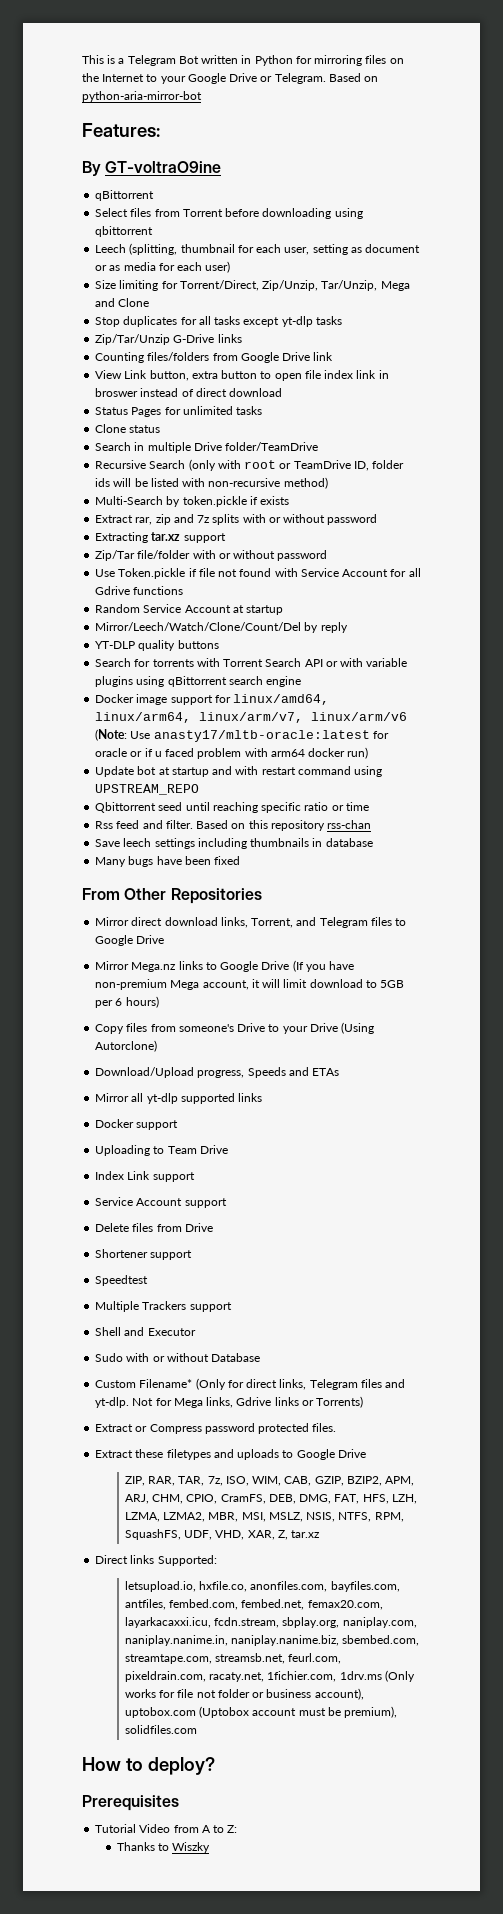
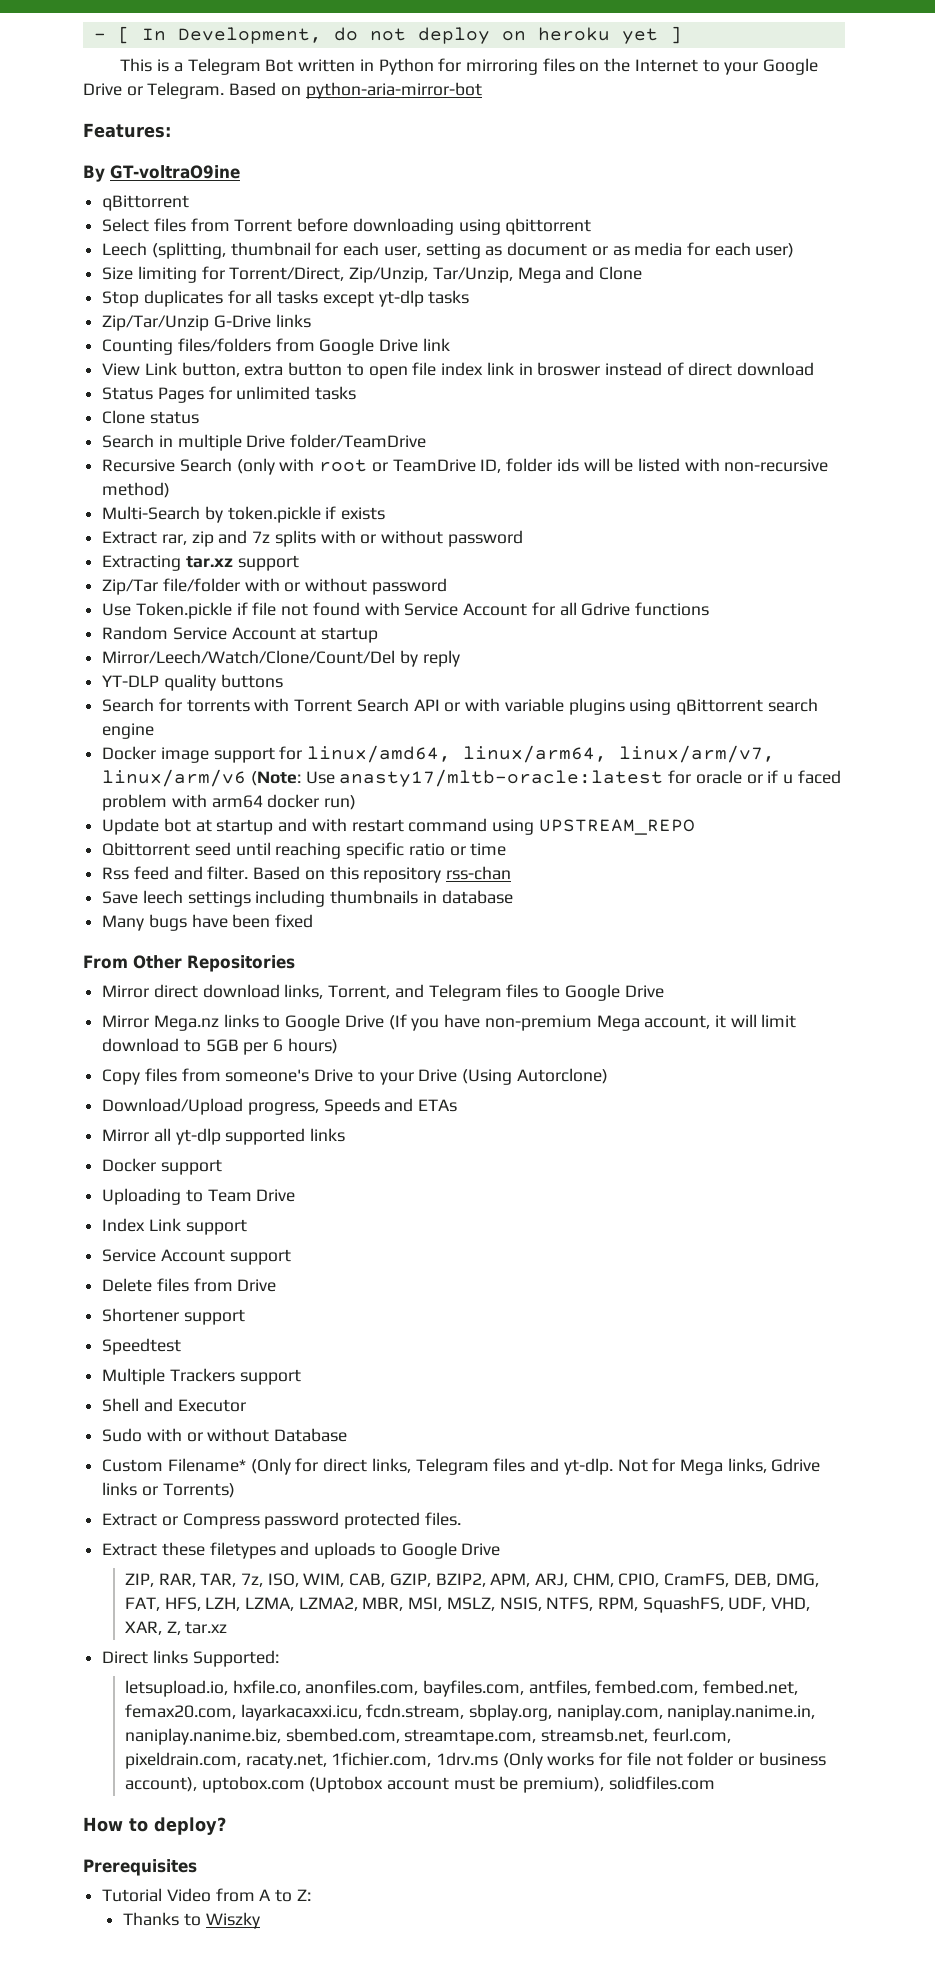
+ - [ In Development, do not deploy on heroku yet ]

